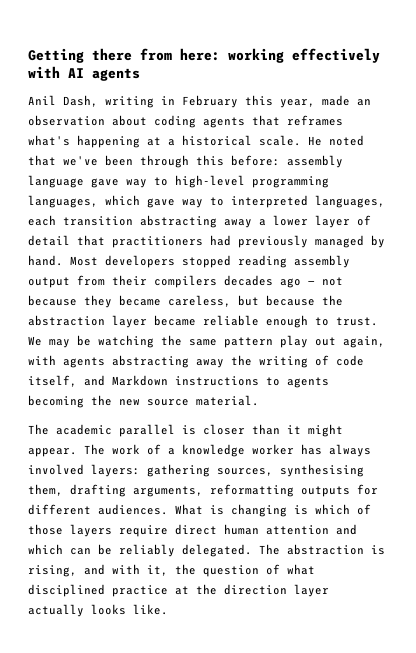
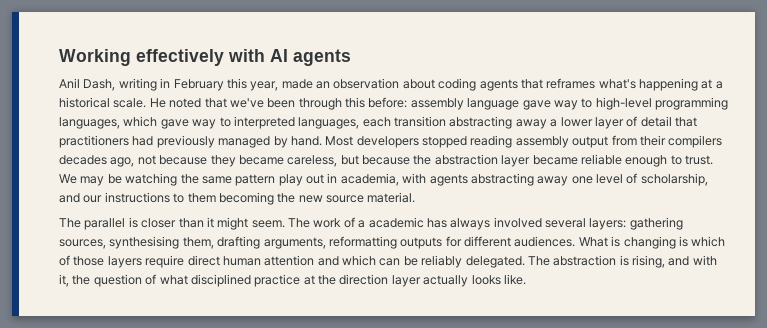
- Getting there from here: working effectively with AI agents
+ Working effectively with AI agents
- Most developers stopped reading assembly output from their compilers decades ago — not because they became careless, but because the abstraction layer became reliable enough to trust.
+ Most developers stopped reading assembly output from their compilers decades ago, not because they became careless, but because the abstraction layer became reliable enough to trust.
- We may be watching the same pattern play out again, with agents abstracting away the writing of code itself, and Markdown instructions to agents becoming the new source material.
+ We may be watching the same pattern play out in academia, with agents abstracting away one level of scholarship, and our instructions to them becoming the new source material.
- The academic parallel is closer than it might appear.
+ The parallel is closer than it might seem.
- The work of a knowledge worker has always involved layers: gathering sources, synthesising them, drafting arguments, reformatting outputs for different audiences.
+ The work of a academic has always involved several layers: gathering sources, synthesising them, drafting arguments, reformatting outputs for different audiences.

